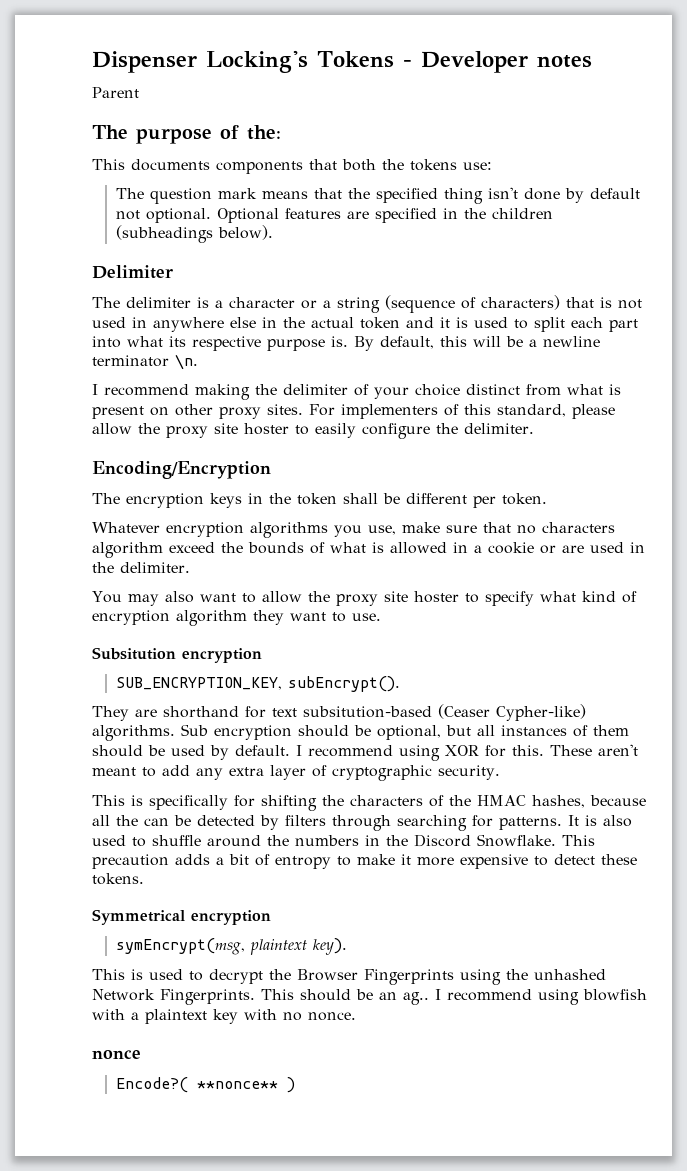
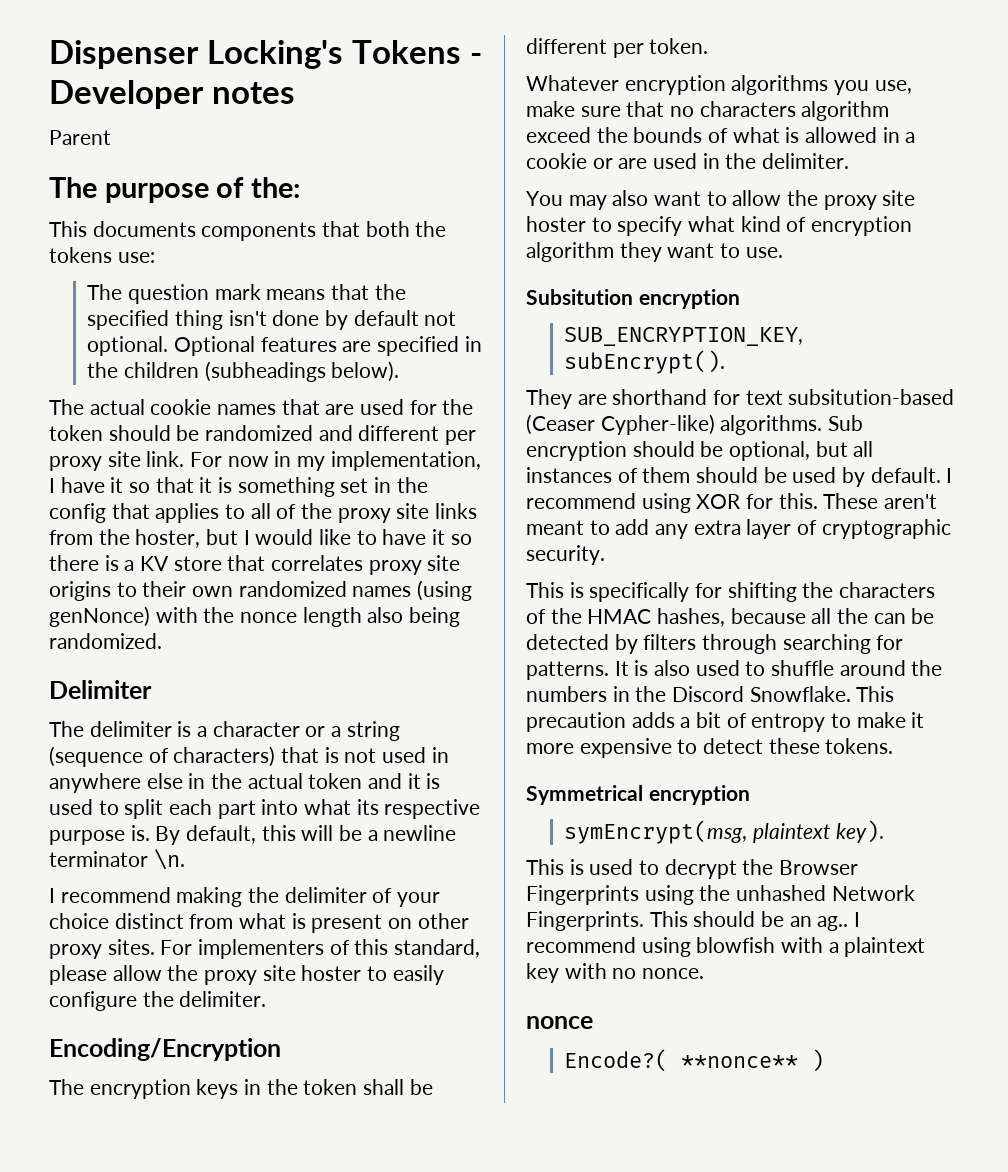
+ The actual cookie names that are used for the token should be randomized and different per proxy site link. For now in my implementation, I have it so that it is something set in the config that applies to all of the proxy site links from the hoster, but I would like to have it so there is a KV store that correlates proxy site origins to their own randomized names (using genNonce) with the nonce length also being randomized.

